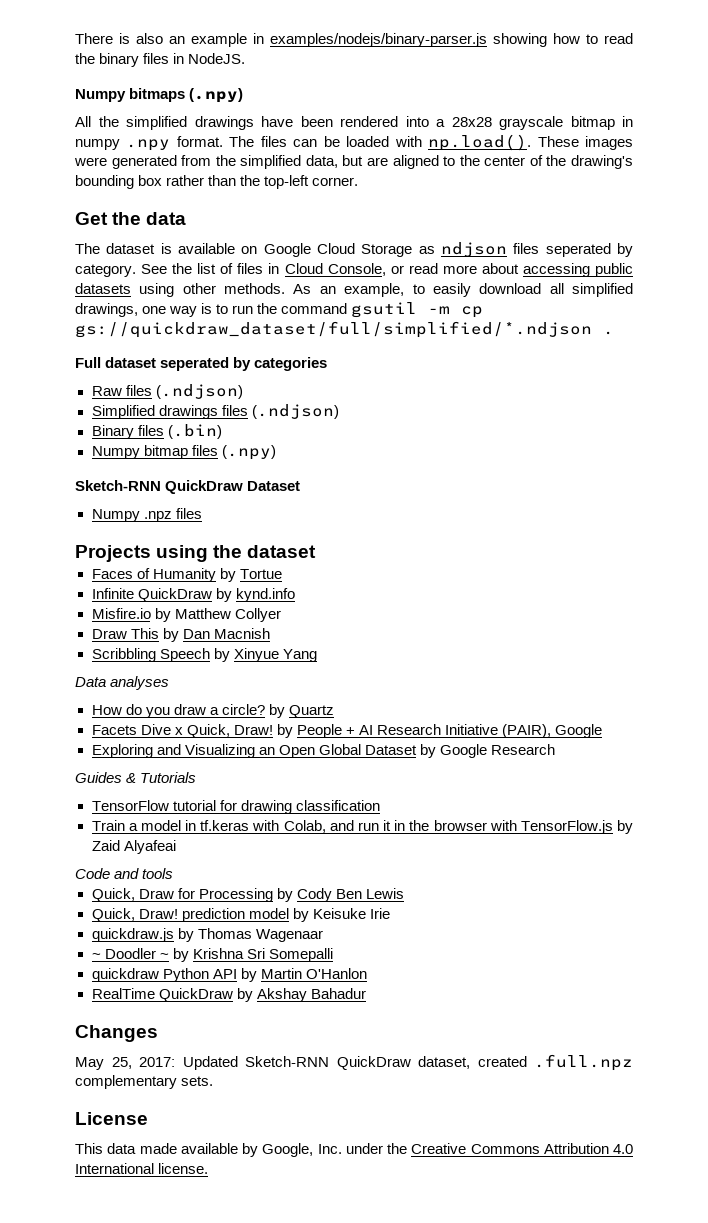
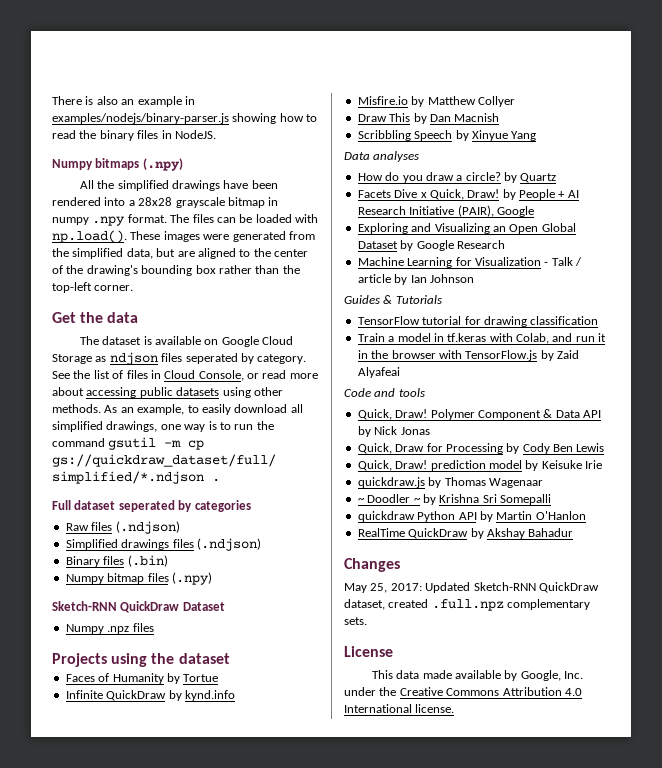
+ Machine Learning for Visualization - Talk / article by Ian Johnson
+ Quick, Draw! Polymer Component & Data API by Nick Jonas

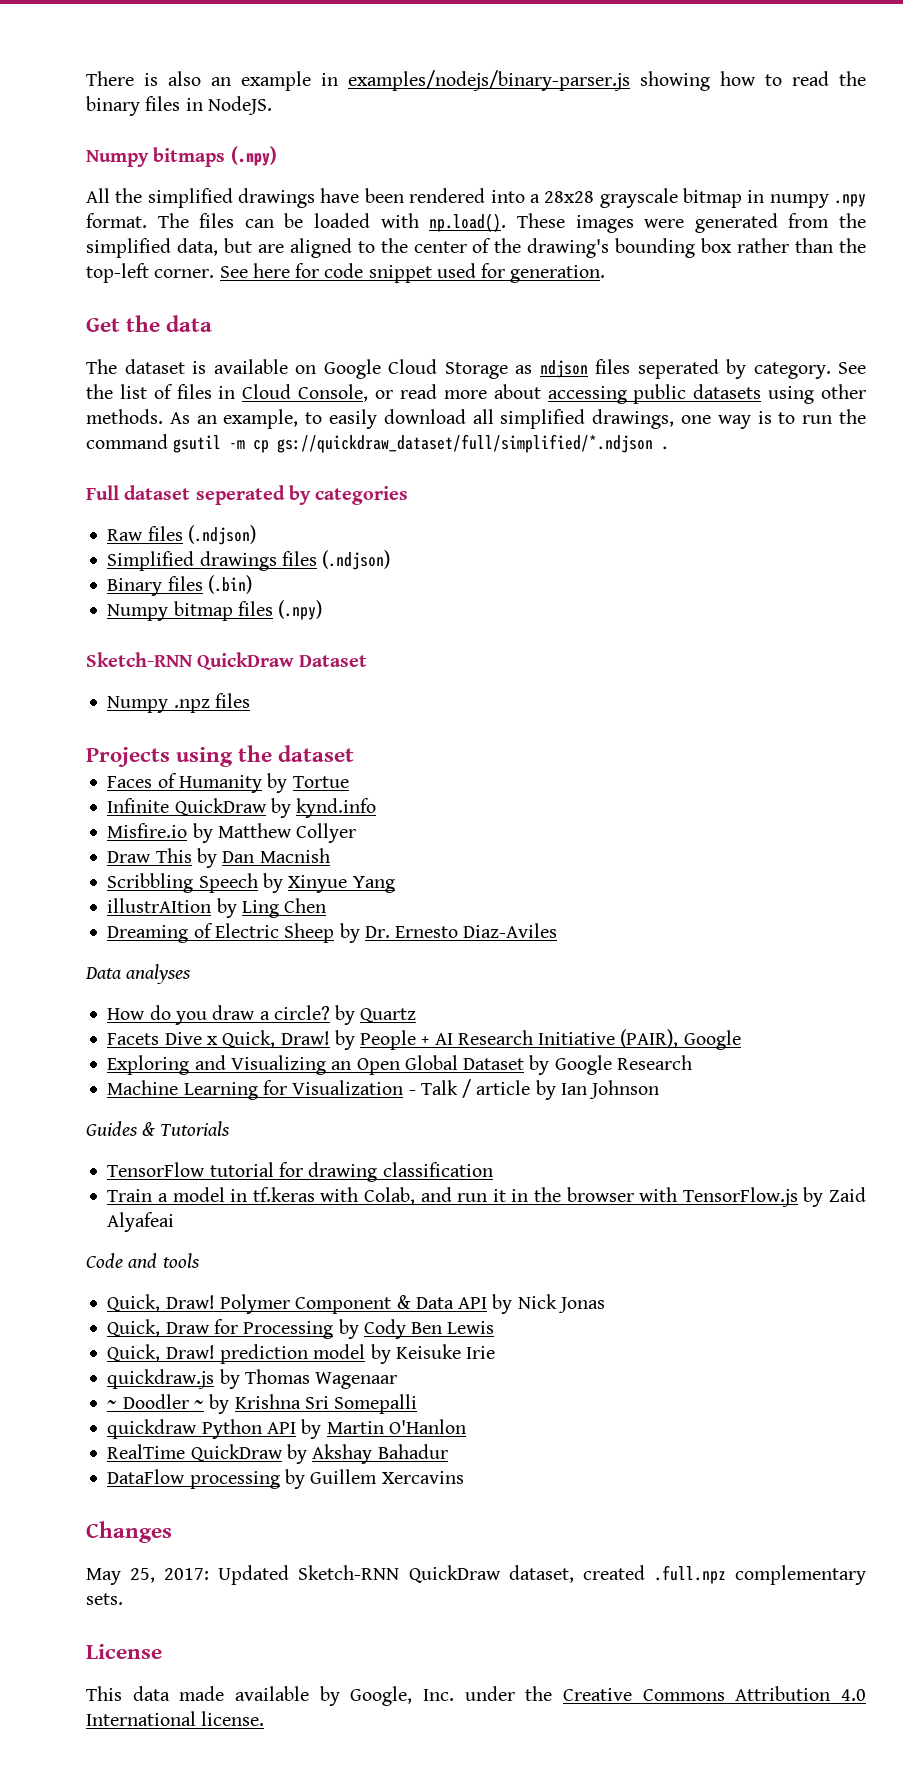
+ See here for code snippet used for generation.
+ illustrAItion by Ling Chen
+ Dreaming of Electric Sheep by Dr. Ernesto Diaz-Aviles
+ DataFlow processing by Guillem Xercavins

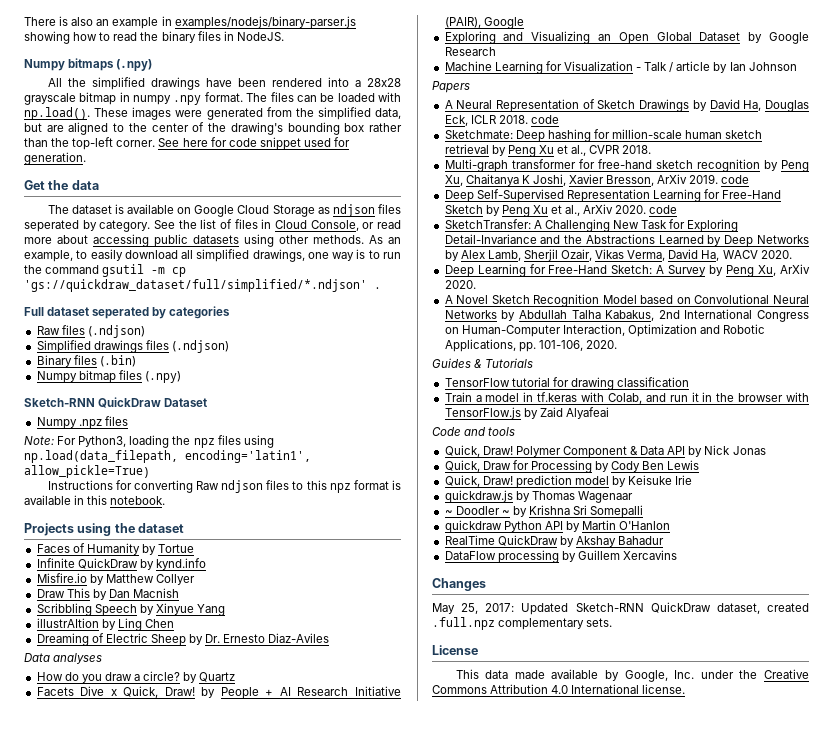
- As an example, to easily download all simplified drawings, one way is to run the command gsutil -m cp gs://quickdraw_dataset/full/simplified/*.ndjson .
+ As an example, to easily download all simplified drawings, one way is to run the command gsutil -m cp 'gs://quickdraw_dataset/full/simplified/*.ndjson' .
+ Note: For Python3, loading the npz files using np.load(data_filepath, encoding='latin1', allow_pickle=True)
+ Instructions for converting Raw ndjson files to this npz format is available in this notebook.
+ Papers
+ A Neural Representation of Sketch Drawings by David Ha, Douglas Eck, ICLR 2018. code
+ Sketchmate: Deep hashing for million-scale human sketch retrieval by Peng Xu et al., CVPR 2018.
+ Multi-graph transformer for free-hand sketch recognition by Peng Xu, Chaitanya K Joshi, Xavier Bresson, ArXiv 2019. code
+ Deep Self-Supervised Representation Learning for Free-Hand Sketch by Peng Xu et al., ArXiv 2020. code
+ SketchTransfer: A Challenging New Task for Exploring Detail-Invariance and the Abstractions Learned by Deep Networks by Alex Lamb, Sherjil Ozair, Vikas Verma, David Ha, WACV 2020.
+ Deep Learning for Free-Hand Sketch: A Survey by Peng Xu, ArXiv 2020.
+ A Novel Sketch Recognition Model based on Convolutional Neural Networks by Abdullah Talha Kabakus, 2nd International Congress on Human-Computer Interaction, Optimization and Robotic Applications, pp. 101-106, 2020.

